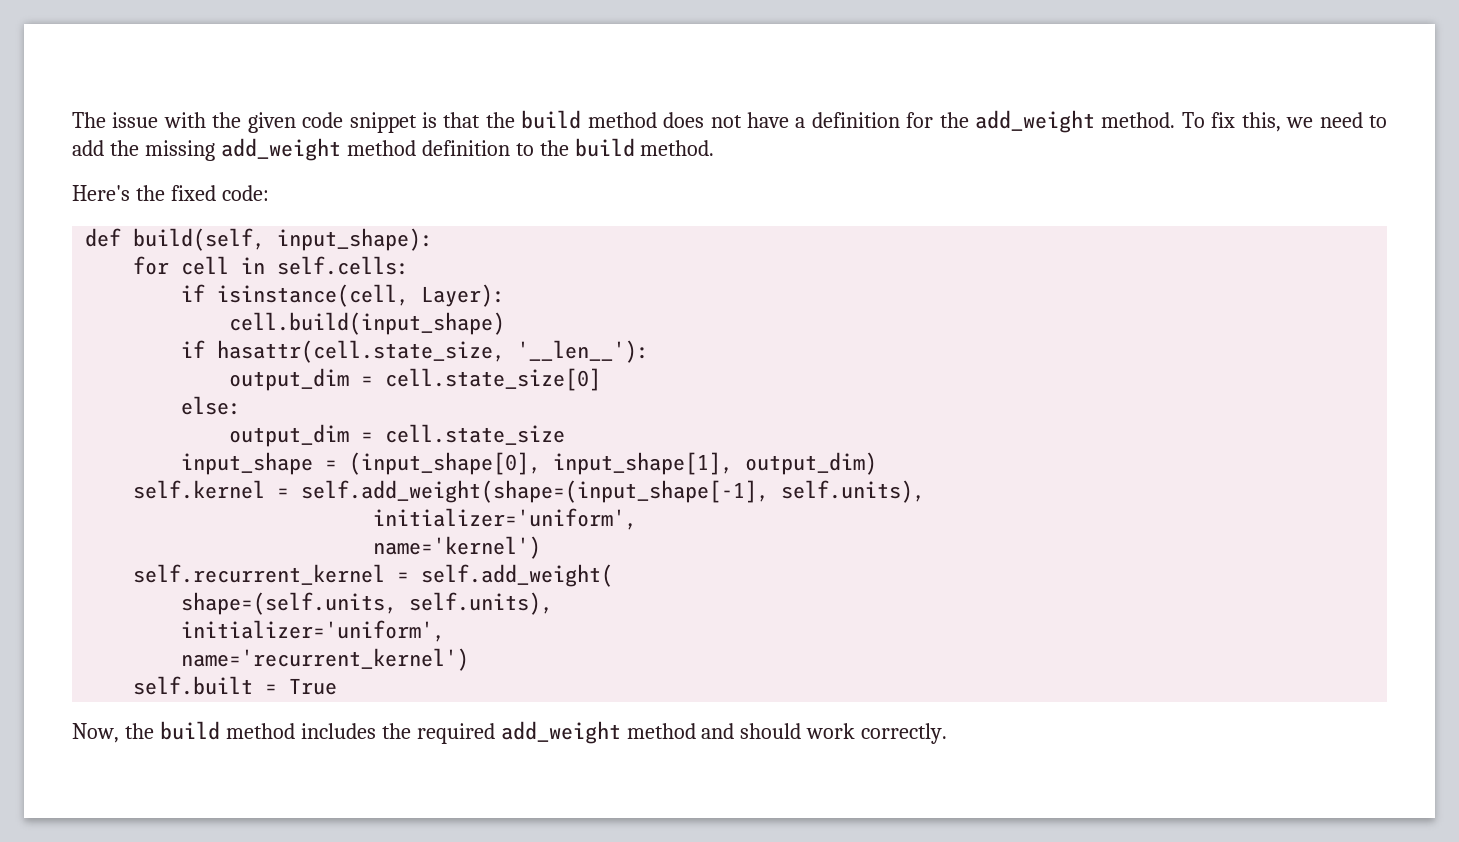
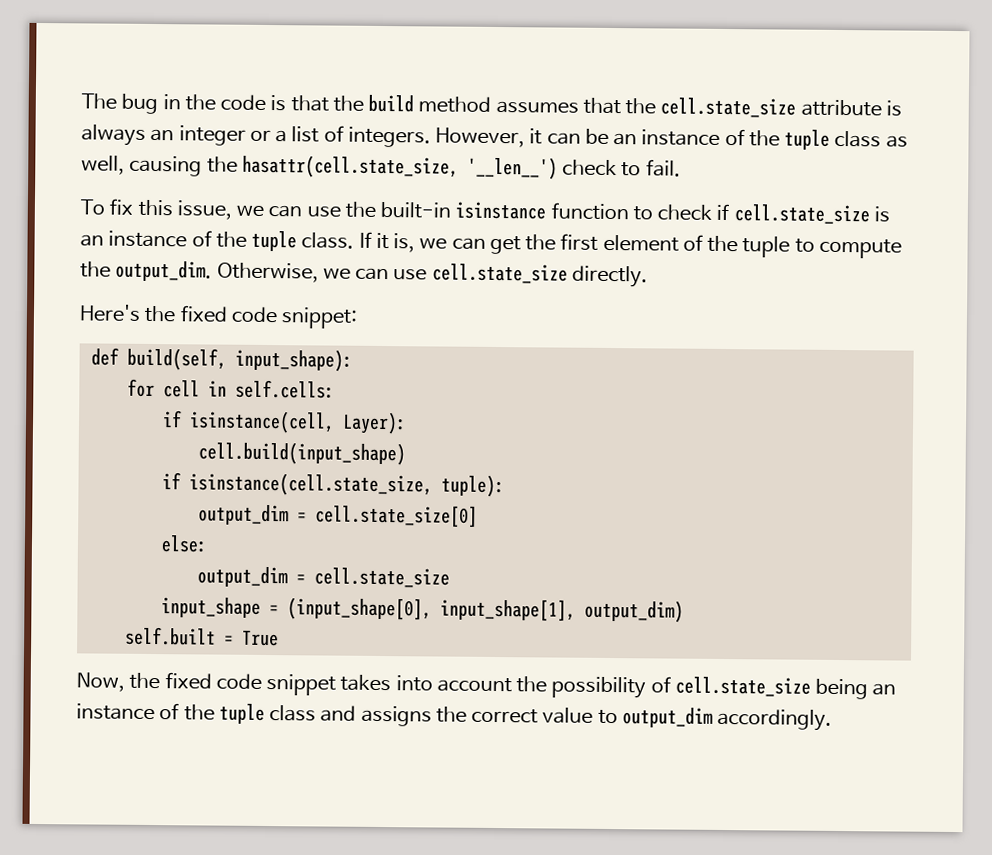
- The issue with the given code snippet is that the build method does not have a definition for the add_weight method. To fix this, we need to add the missing add_weight method definition to the build method.
+ The bug in the code is that the build method assumes that the cell.state_size attribute is always an integer or a list of integers. However, it can be an instance of the tuple class as well, causing the hasattr(cell.state_size, '__len__') check to fail.
+ To fix this issue, we can use the built-in isinstance function to check if cell.state_size is an instance of the tuple class. If it is, we can get the first element of the tuple to compute the output_dim. Otherwise, we can use cell.state_size directly.
- Here's the fixed code:
+ Here's the fixed code snippet:
- if hasattr(cell.state_size, '__len__'):
+ if isinstance(cell.state_size, tuple):
- self.kernel = self.add_weight(shape=(input_shape[-1], self.units),
- initializer='uniform',
- name='kernel')
- self.recurrent_kernel = self.add_weight(
- shape=(self.units, self.units),
- initializer='uniform',
- name='recurrent_kernel')
- Now, the build method includes the required add_weight method and should work correctly.
+ Now, the fixed code snippet takes into account the possibility of cell.state_size being an instance of the tuple class and assigns the correct value to output_dim accordingly.

